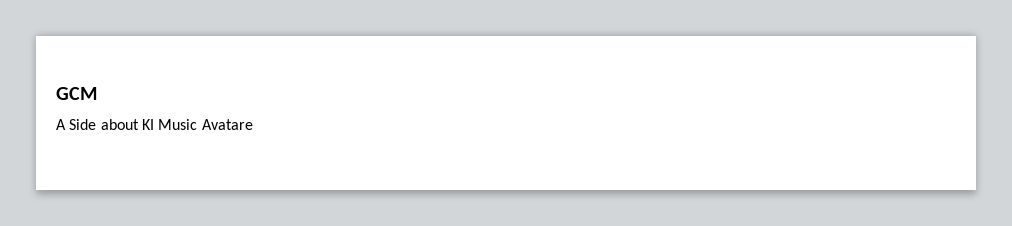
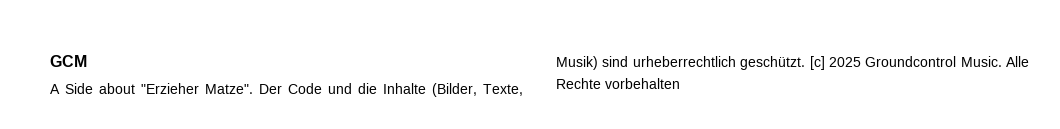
- A Side about KI Music Avatare
+ A Side about "Erzieher Matze". Der Code und die Inhalte (Bilder, Texte, Musik) sind urheberrechtlich geschützt. [c] 2025 Groundcontrol Music. Alle Rechte vorbehalten

